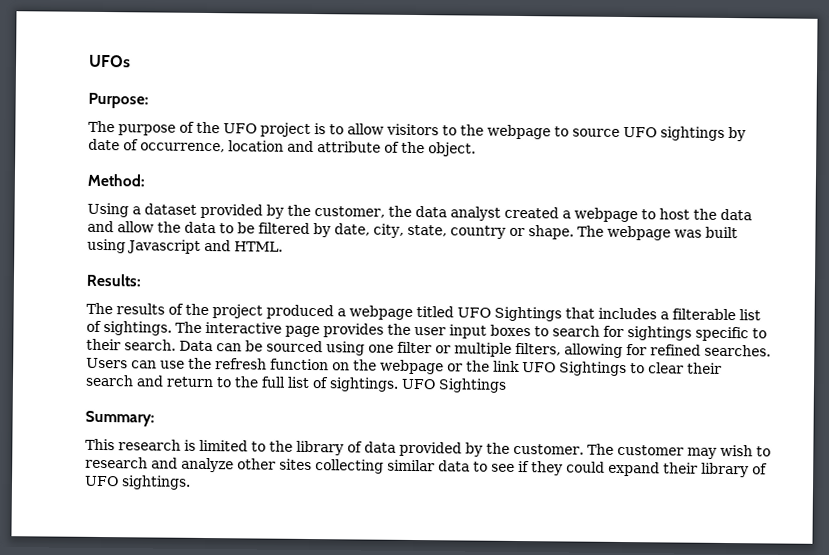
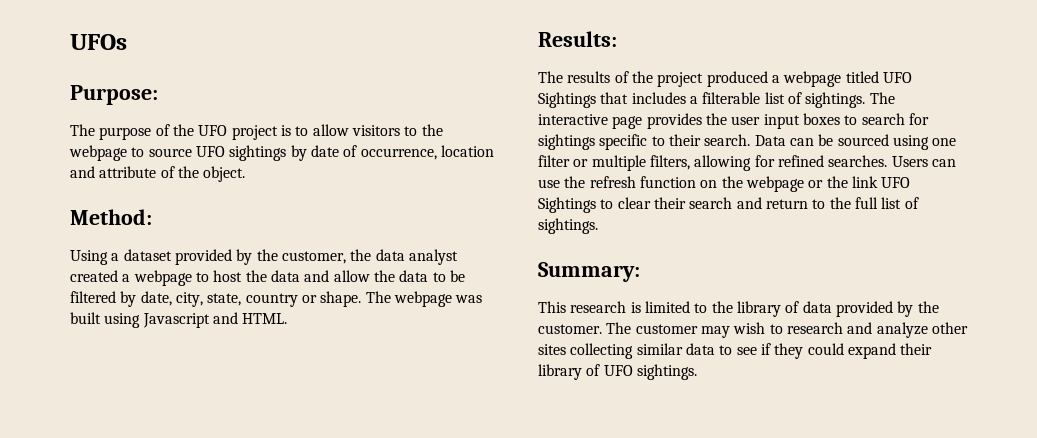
- Users can use the refresh function on the webpage or the link UFO Sightings to clear their search and return to the full list of sightings. UFO Sightings
+ Users can use the refresh function on the webpage or the link UFO Sightings to clear their search and return to the full list of sightings.

